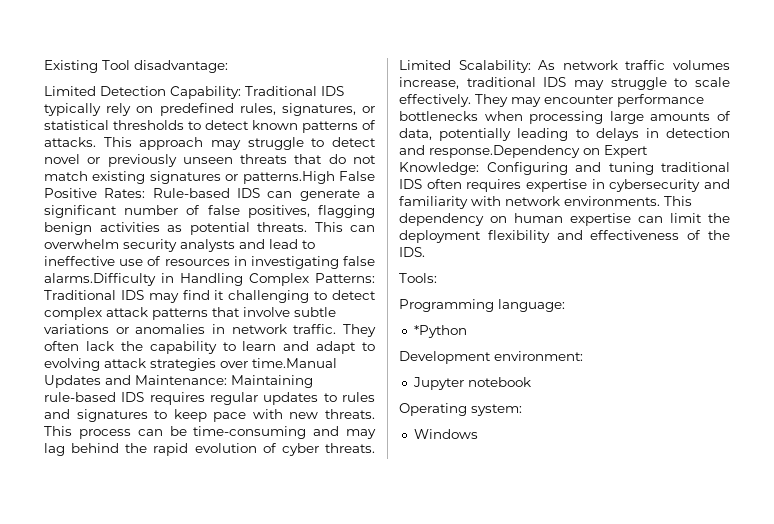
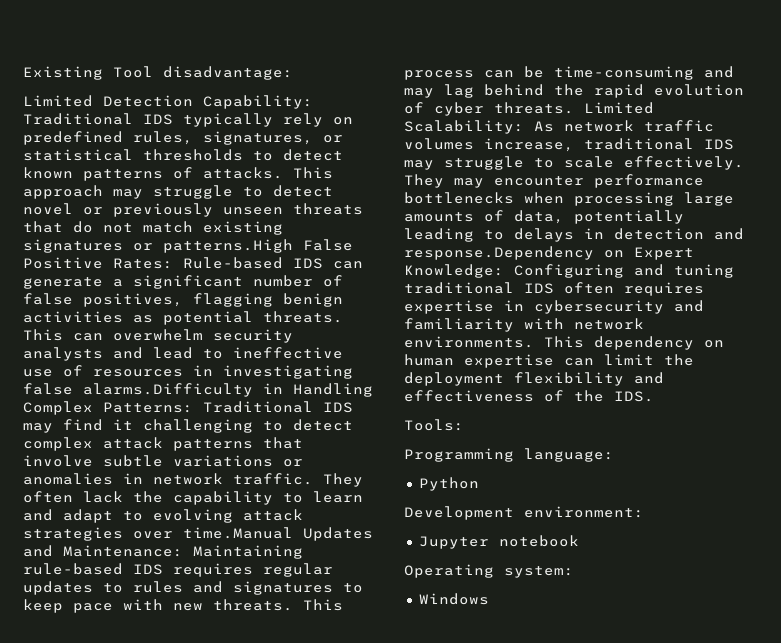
- *Python
+ Python

